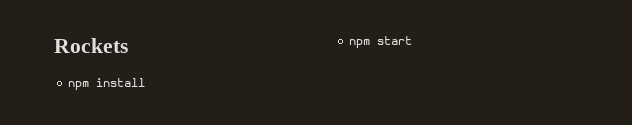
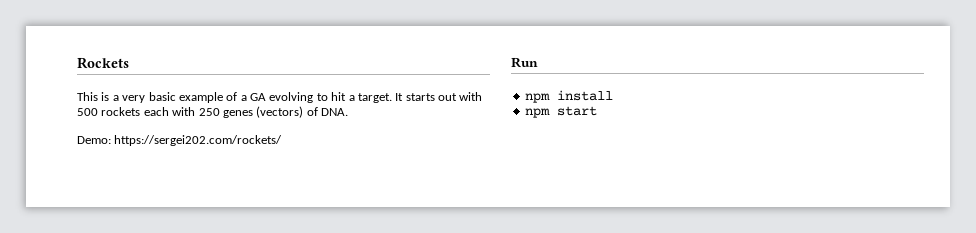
+ This is a very basic example of a GA evolving to hit a target. It starts out with 500 rockets each with 250 genes (vectors) of DNA.
+ Demo: https://sergei202.com/rockets/
+ Run

